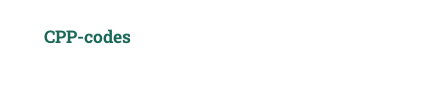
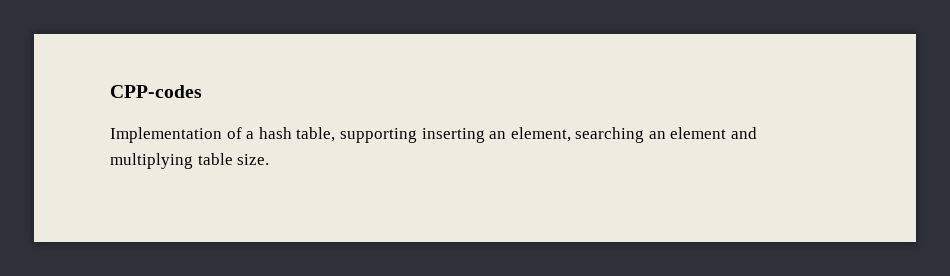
+ Implementation of a hash table, supporting inserting an element, searching an element and multiplying table size.

